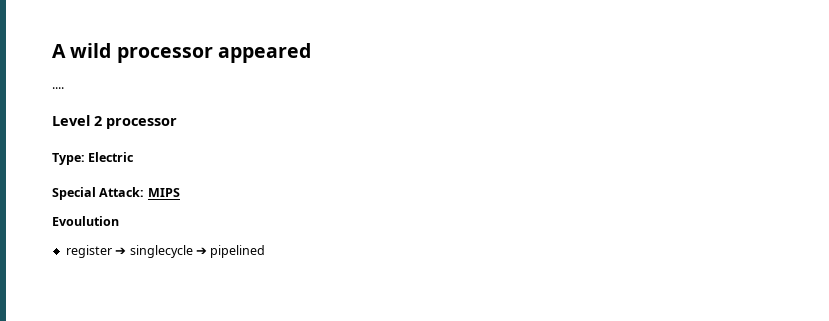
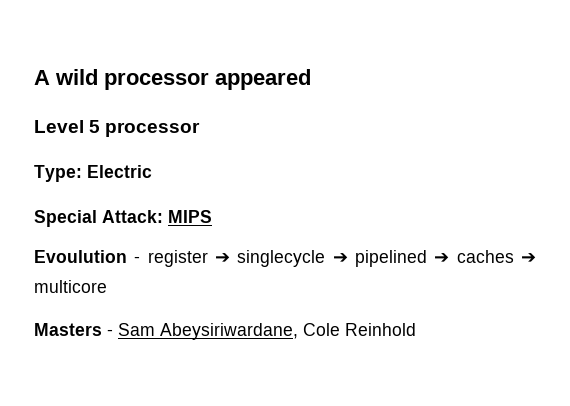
- ....
- Level 2 processor
+ Level 5 processor
- Evoulution
- register ➔ singlecycle ➔ pipelined
+ Evoulution - register ➔ singlecycle ➔ pipelined ➔ caches ➔ multicore
+ Masters - Sam Abeysiriwardane, Cole Reinhold

